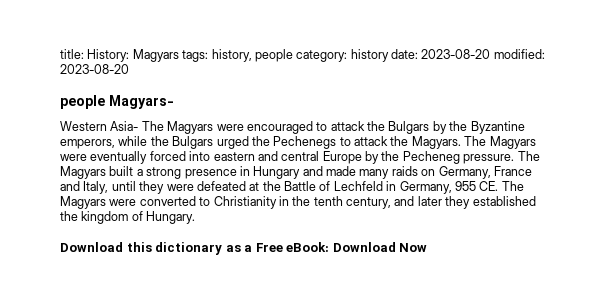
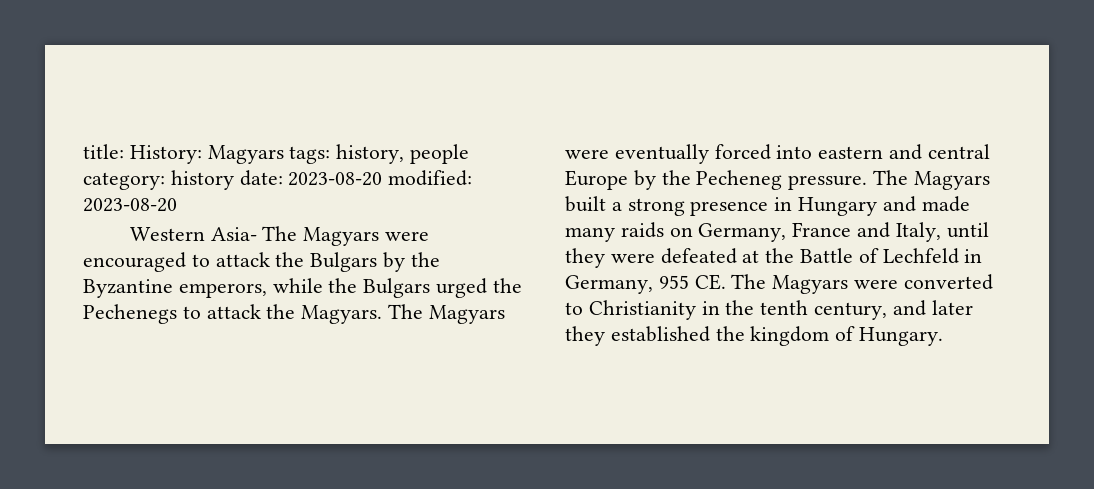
- people Magyars-
- Download this dictionary as a Free eBook: Download Now

